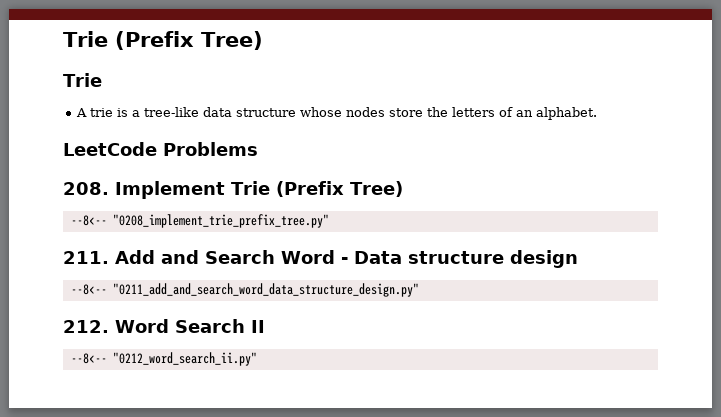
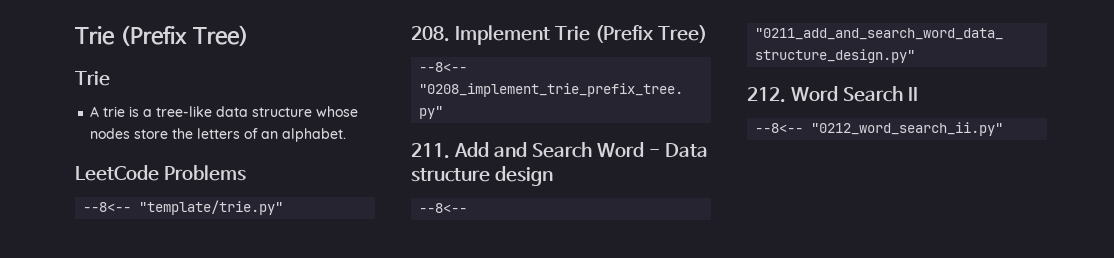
+ --8<-- "template/trie.py"

